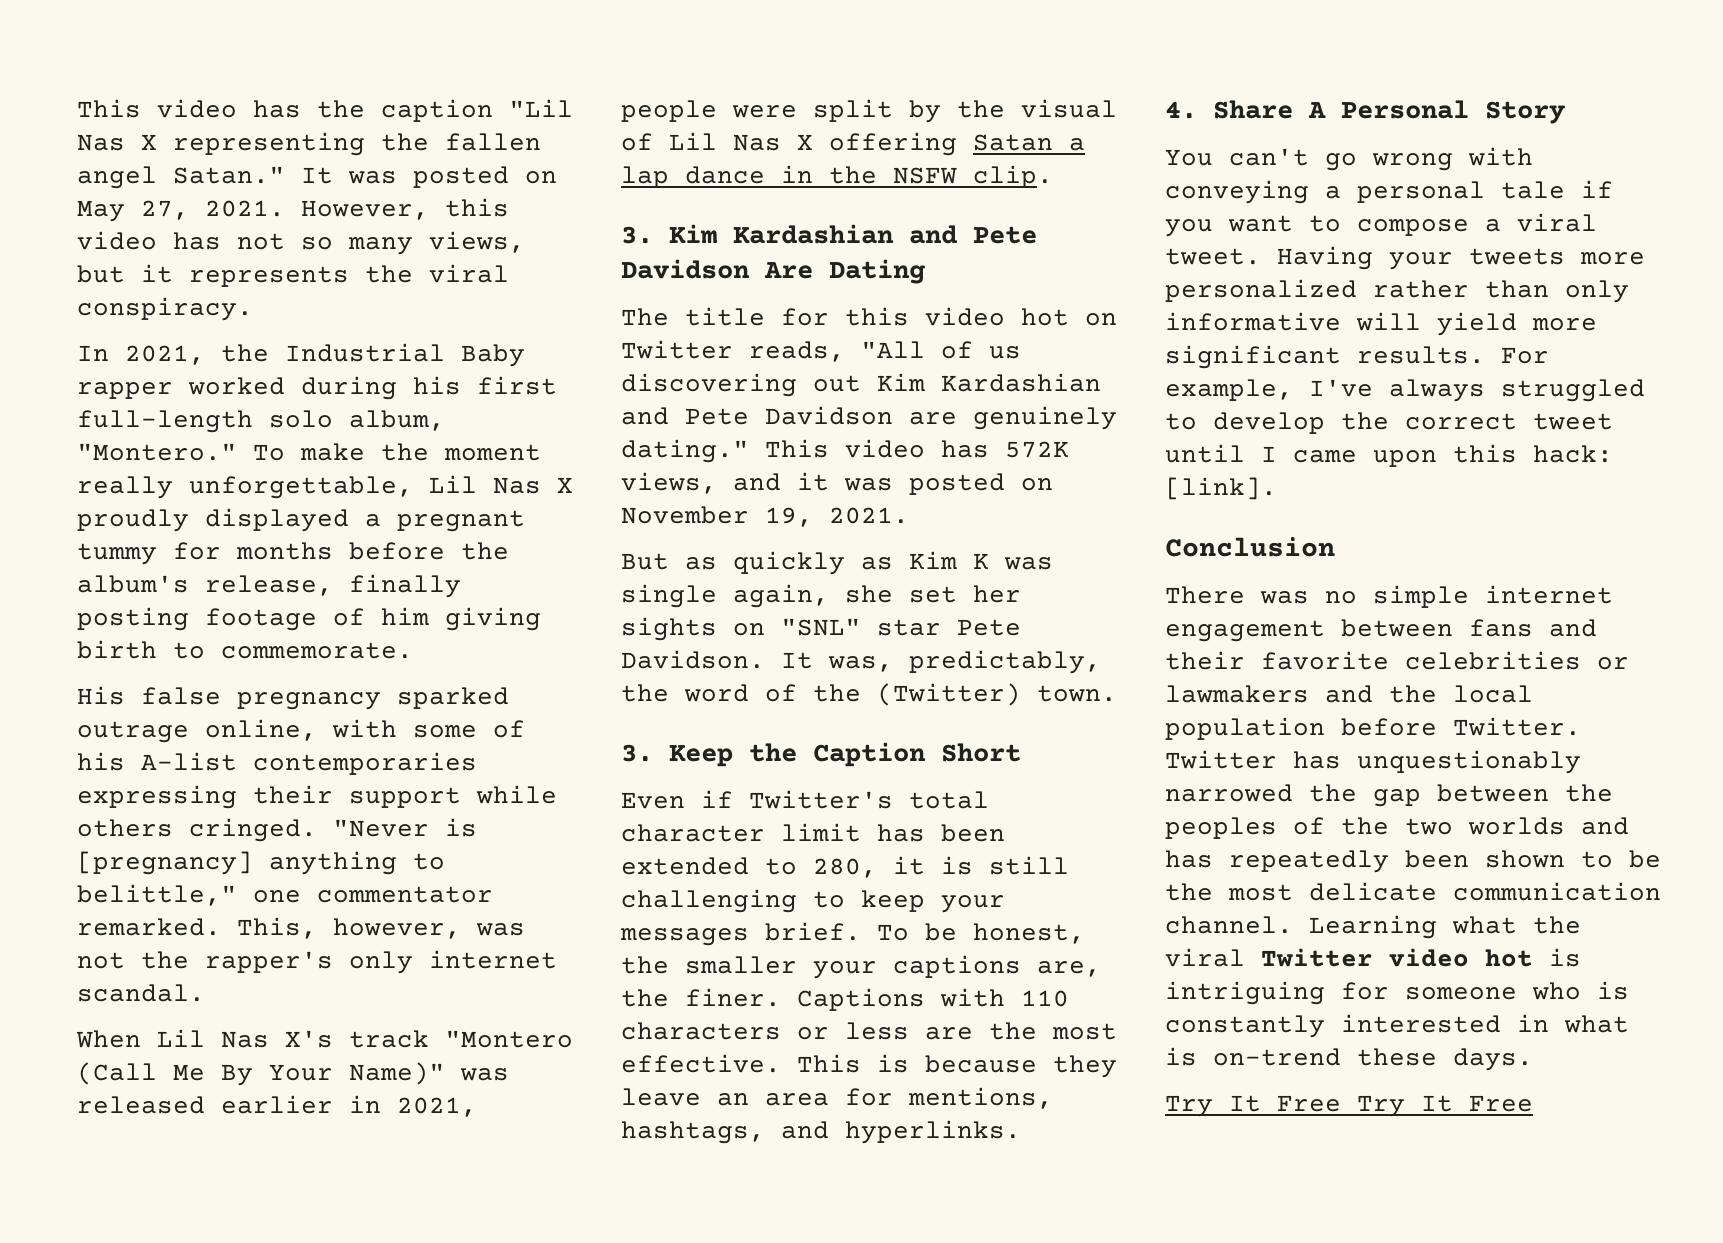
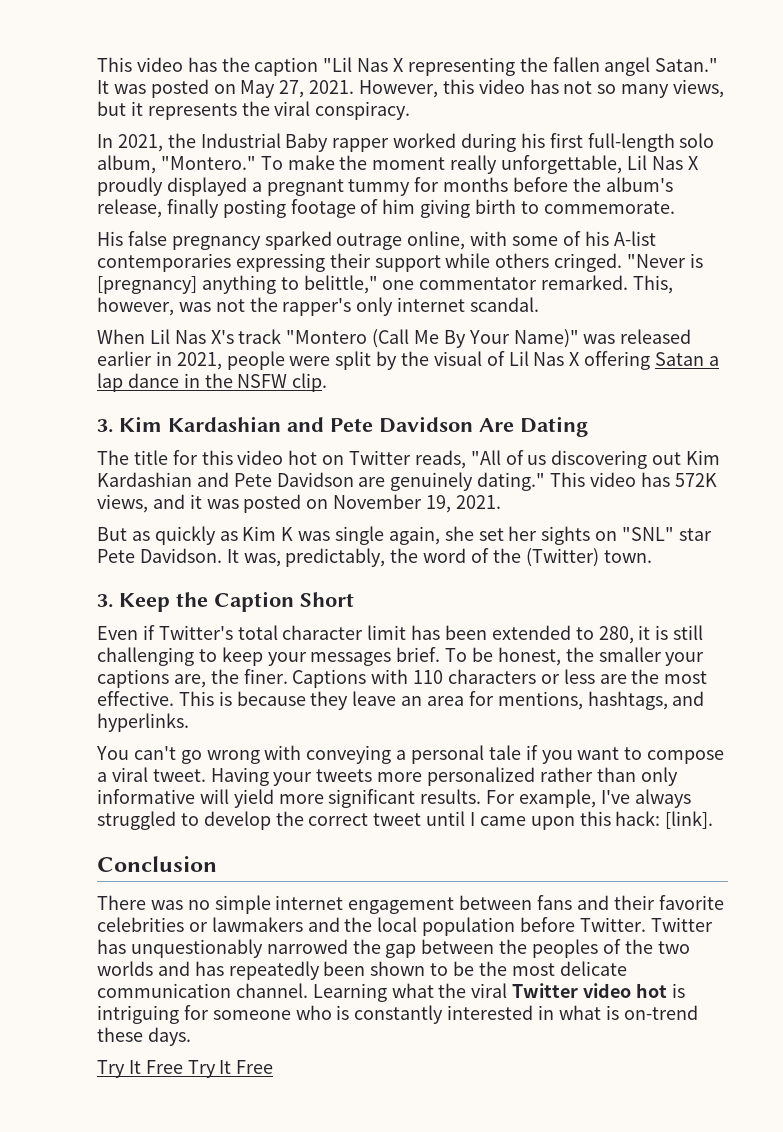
- 4. Share A Personal Story

